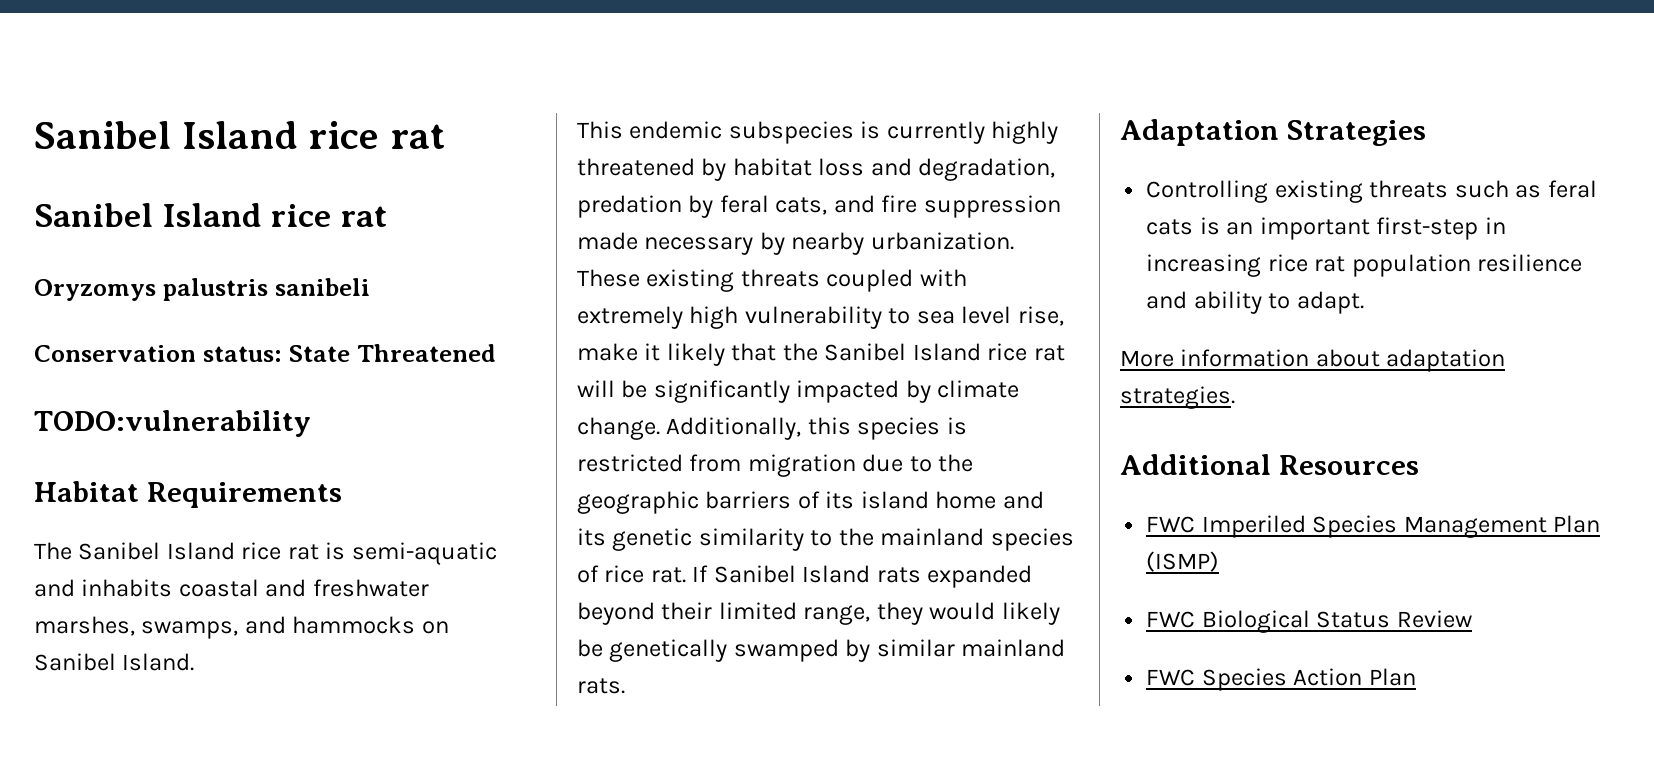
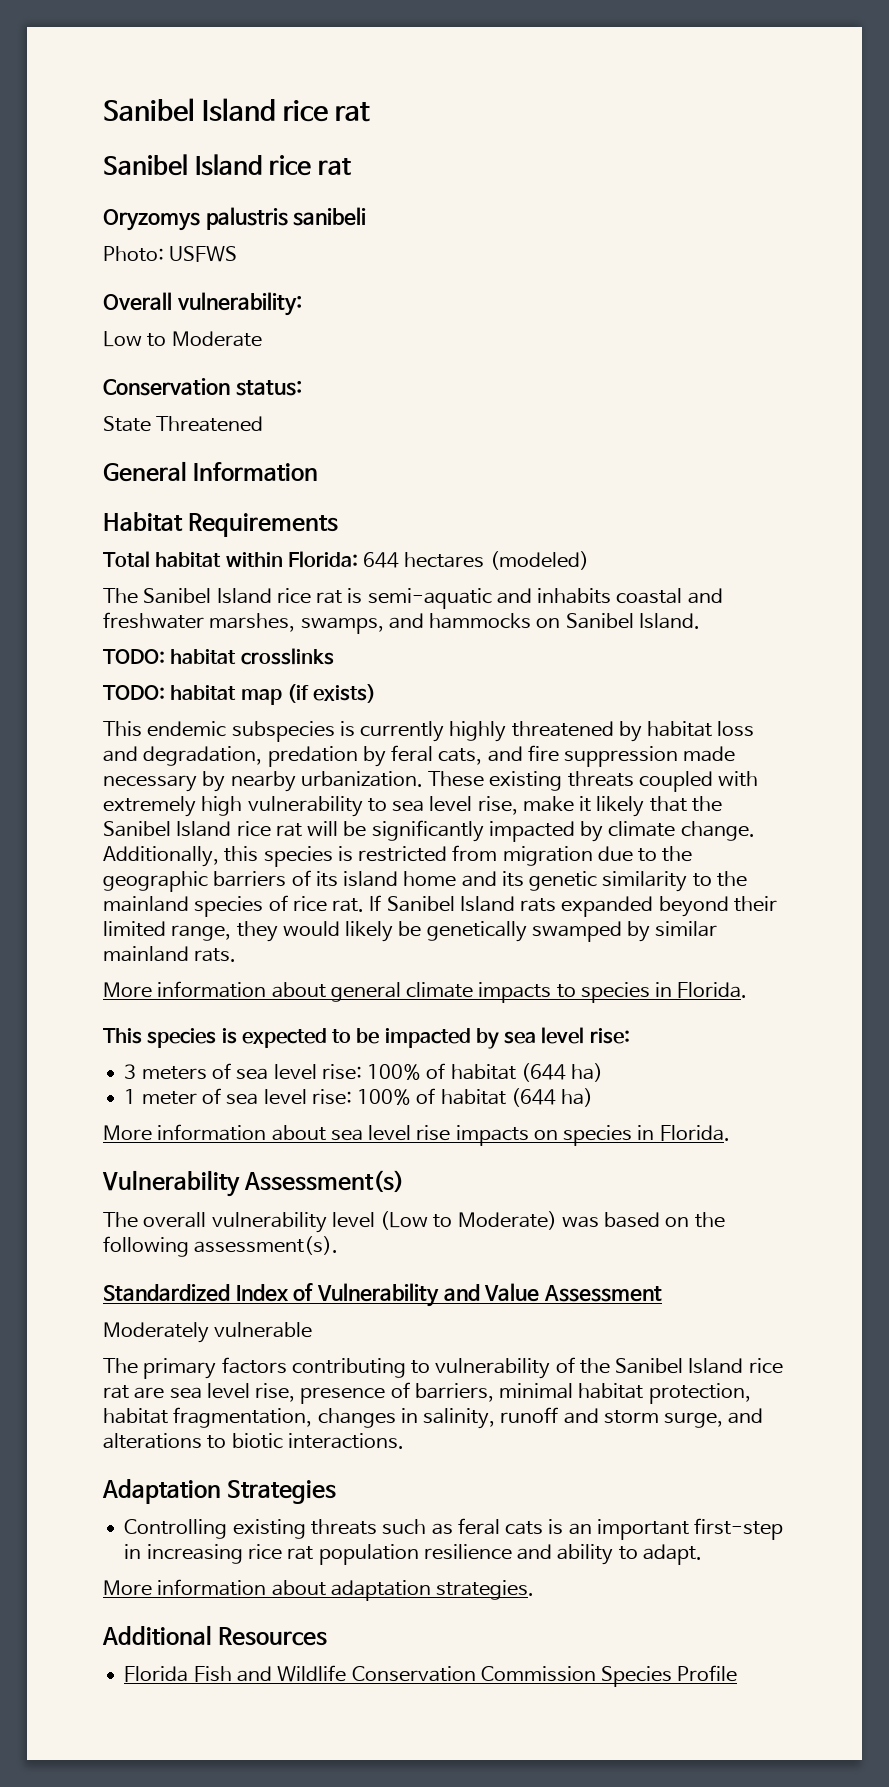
+ Photo: USFWS
+ Overall vulnerability:
+ Low to Moderate
- Conservation status: State Threatened
+ Conservation status:
+ State Threatened
- TODO:vulnerability
+ General Information
+ Total habitat within Florida: 644 hectares (modeled)
+ TODO: habitat crosslinks
+ TODO: habitat map (if exists)
+ More information about general climate impacts to species in Florida.
+ This species is expected to be impacted by sea level rise:
+ 3 meters of sea level rise: 100% of habitat (644 ha)
+ 1 meter of sea level rise: 100% of habitat (644 ha)
+ More information about sea level rise impacts on species in Florida.
+ Vulnerability Assessment(s)
+ The overall vulnerability level (Low to Moderate) was based on the following assessment(s).
+ Standardized Index of Vulnerability and Value Assessment
+ Moderately vulnerable
+ The primary factors contributing to vulnerability of the Sanibel Island rice rat are sea level rise, presence of barriers, minimal habitat protection, habitat fragmentation, changes in salinity, runoff and storm surge, and alterations to biotic interactions.
- FWC Imperiled Species Management Plan (ISMP)
- FWC Biological Status Review
- FWC Species Action Plan
+ Florida Fish and Wildlife Conservation Commission Species Profile

